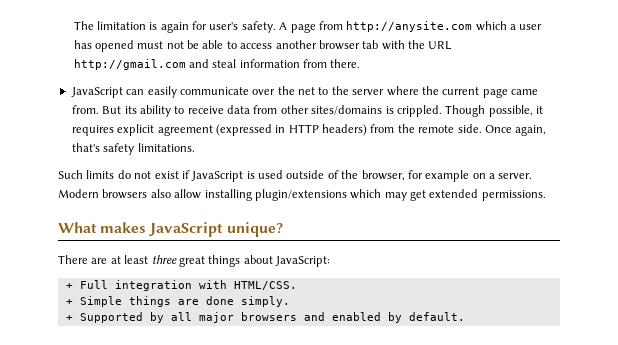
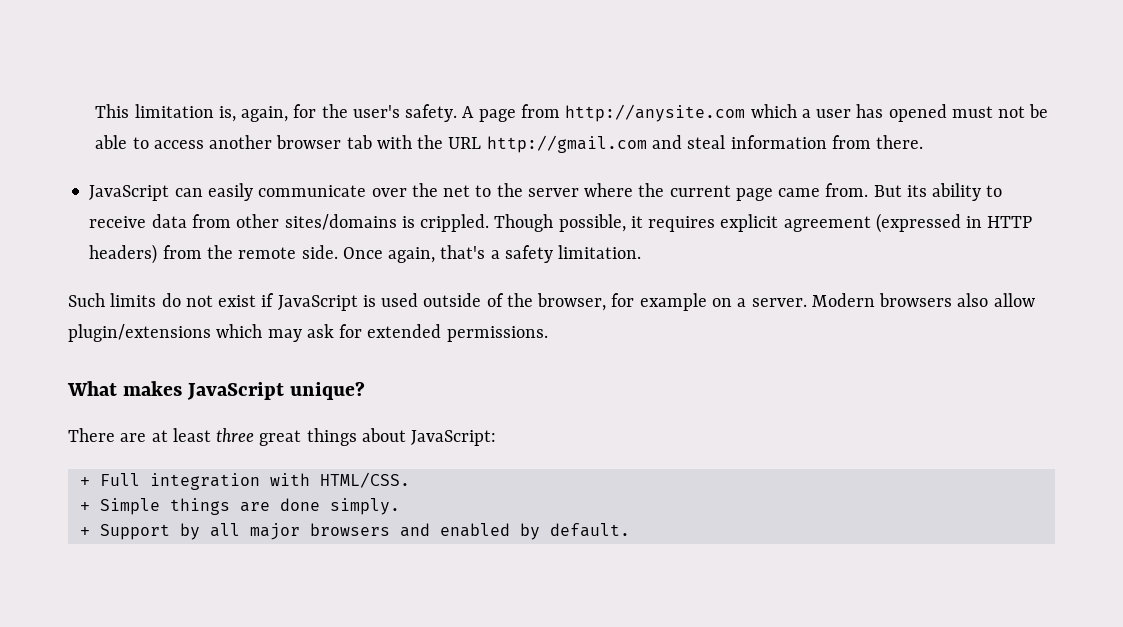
- The limitation is again for user's safety.
+ This limitation is, again, for the user's safety.
- Once again, that's safety limitations.
+ Once again, that's a safety limitation.
- Modern browsers also allow installing plugin/extensions which may get extended permissions.
+ Modern browsers also allow plugin/extensions which may ask for extended permissions.
- + Supported by all major browsers and enabled by default.
+ + Support by all major browsers and enabled by default.

